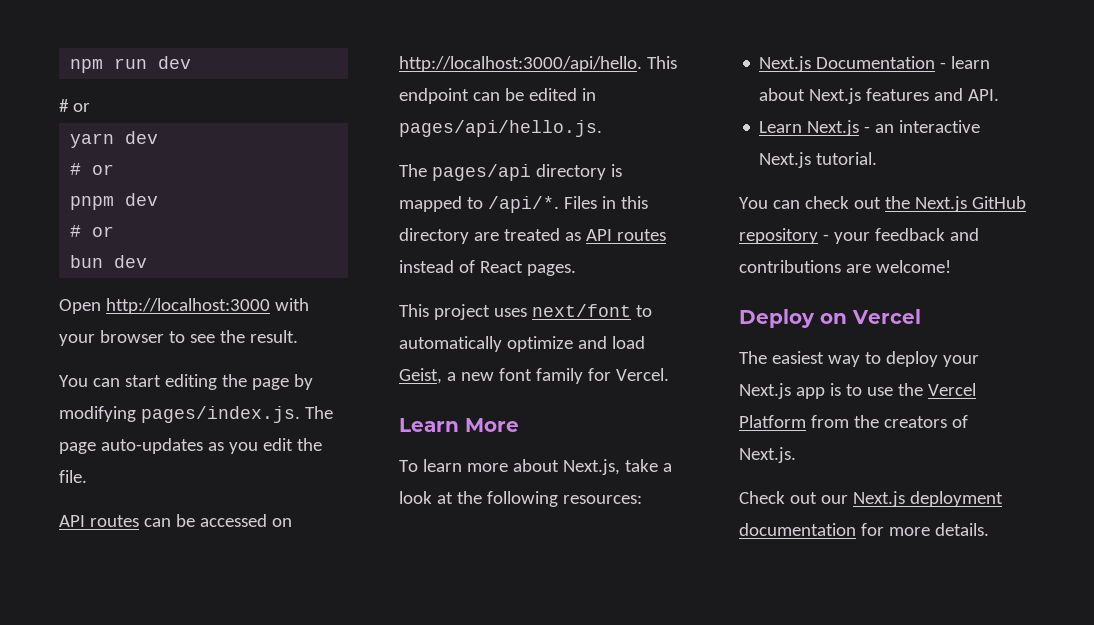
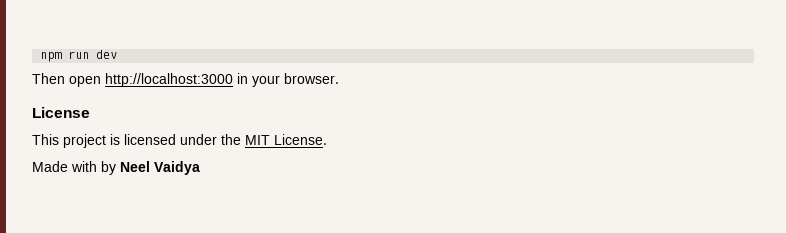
  npm run dev
- # or
- yarn dev
- # or
- pnpm dev
- # or
- bun dev
- Open http://localhost:3000 with your browser to see the result.
- You can start editing the page by modifying pages/index.js. The page auto-updates as you edit the file.
- API routes can be accessed on http://localhost:3000/api/hello. This endpoint can be edited in pages/api/hello.js.
- The pages/api directory is mapped to /api/*. Files in this directory are treated as API routes instead of React pages.
- This project uses next/font to automatically optimize and load Geist, a new font family for Vercel.
- Learn More
- To learn more about Next.js, take a look at the following resources:
- Next.js Documentation - learn about Next.js features and API.
- Learn Next.js - an interactive Next.js tutorial.
- You can check out the Next.js GitHub repository - your feedback and contributions are welcome!
- Deploy on Vercel
- The easiest way to deploy your Next.js app is to use the Vercel Platform from the creators of Next.js.
- Check out our Next.js deployment documentation for more details.
+ Then open http://localhost:3000 in your browser.
+ License
+ This project is licensed under the MIT License.
+ Made with by Neel Vaidya

